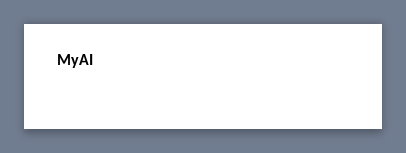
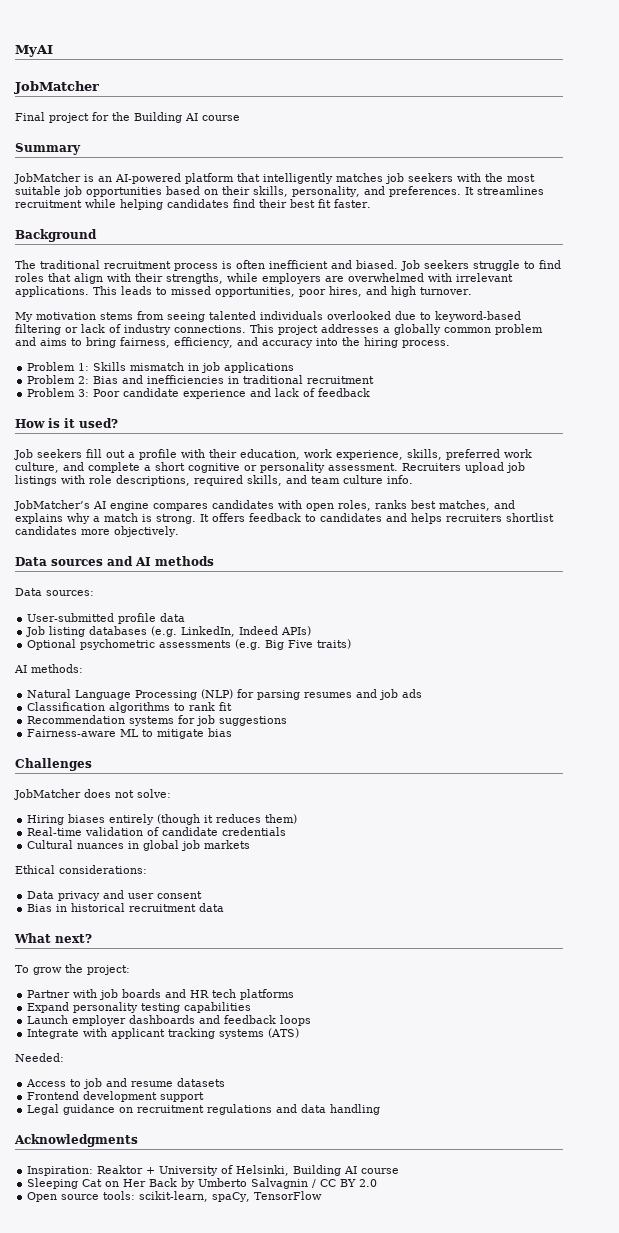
  MyAI
+ JobMatcher
+ Final project for the Building AI course
+ Summary
+ JobMatcher is an AI-powered platform that intelligently matches job seekers with the most suitable job opportunities based on their skills, personality, and preferences. It streamlines recruitment while helping candidates find their best fit faster.
+ Background
+ The traditional recruitment process is often inefficient and biased. Job seekers struggle to find roles that align with their strengths, while employers are overwhelmed with irrelevant applications. This leads to missed opportunities, poor hires, and high turnover.
+ My motivation stems from seeing talented individuals overlooked due to keyword-based filtering or lack of industry connections. This project addresses a globally common problem and aims to bring fairness, efficiency, and accuracy into the hiring process.
+ Problem 1: Skills mismatch in job applications
+ Problem 2: Bias and inefficiencies in traditional recruitment
+ Problem 3: Poor candidate experience and lack of feedback
+ How is it used?
+ Job seekers fill out a profile with their education, work experience, skills, preferred work culture, and complete a short cognitive or personality assessment. Recruiters upload job listings with role descriptions, required skills, and team culture info.
+ JobMatcher’s AI engine compares candidates with open roles, ranks best matches, and explains why a match is strong. It offers feedback to candidates and helps recruiters shortlist candidates more objectively.
+ Data sources and AI methods
+ Data sources:
+ User-submitted profile data
+ Job listing databases (e.g. LinkedIn, Indeed APIs)
+ Optional psychometric assessments (e.g. Big Five traits)
+ AI methods:
+ Natural Language Processing (NLP) for parsing resumes and job ads
+ Classification algorithms to rank fit
+ Recommendation systems for job suggestions
+ Fairness-aware ML to mitigate bias
+ Challenges
+ JobMatcher does not solve:
+ Hiring biases entirely (though it reduces them)
+ Real-time validation of candidate credentials
+ Cultural nuances in global job markets
+ Ethical considerations:
+ Data privacy and user consent
+ Bias in historical recruitment data
+ What next?
+ To grow the project:
+ Partner with job boards and HR tech platforms
+ Expand personality testing capabilities
+ Launch employer dashboards and feedback loops
+ Integrate with applicant tracking systems (ATS)
+ Needed:
+ Access to job and resume datasets
+ Frontend development support
+ Legal guidance on recruitment regulations and data handling
+ Acknowledgments
+ Inspiration: Reaktor + University of Helsinki, Building AI course
+ Sleeping Cat on Her Back by Umberto Salvagnin / CC BY 2.0
+ Open source tools: scikit-learn, spaCy, TensorFlow

